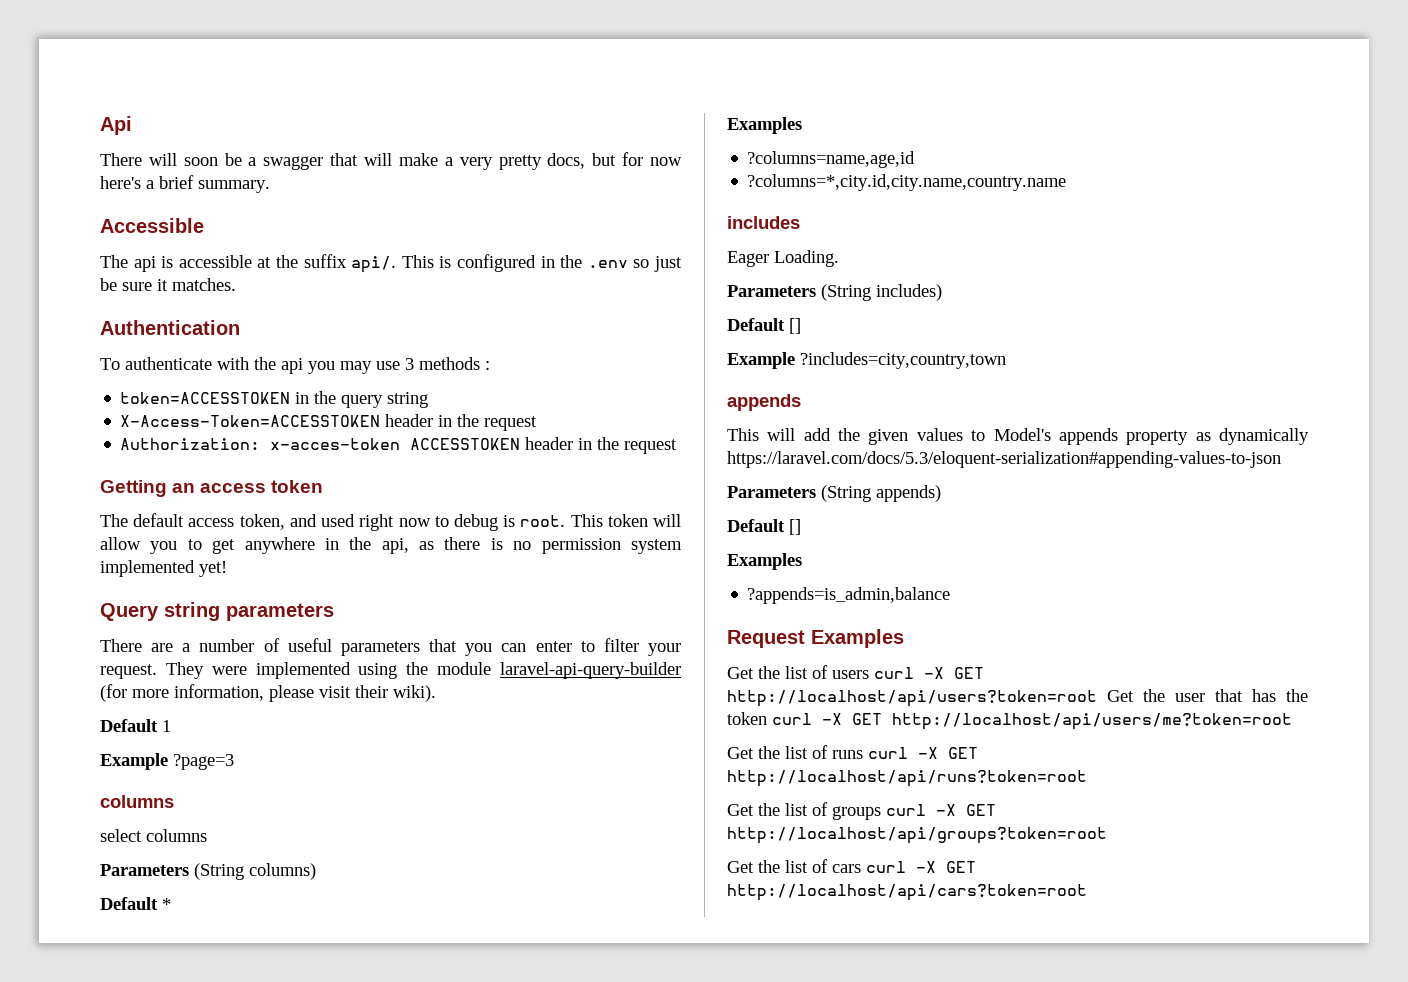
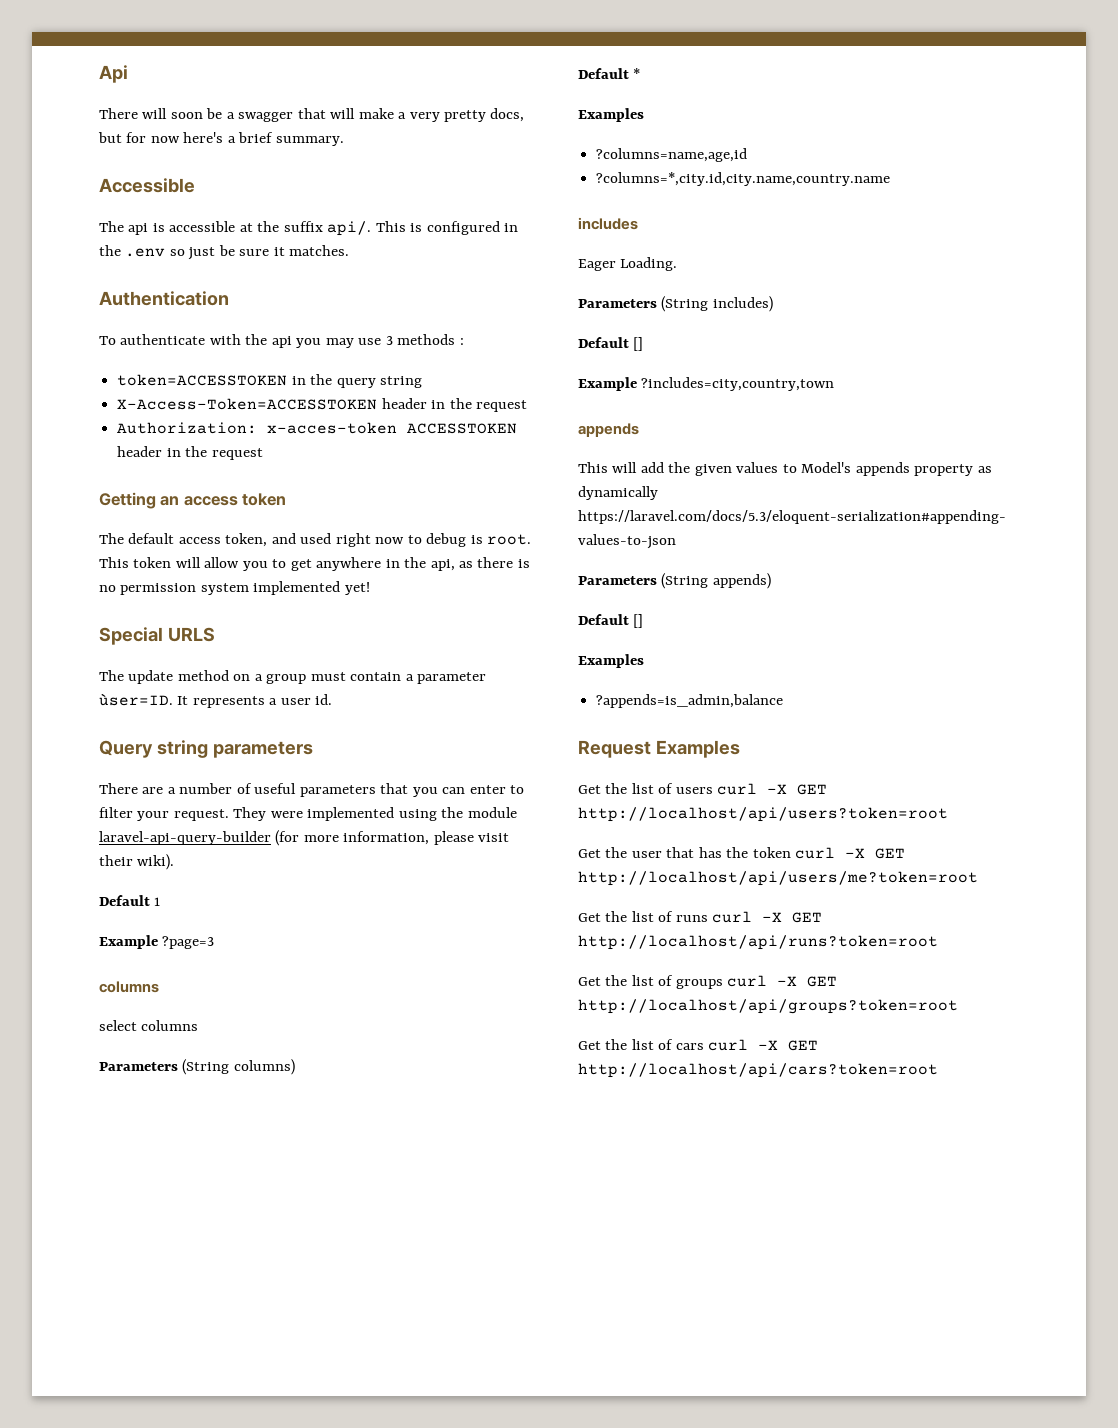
+ Special URLS
+ The update method on a group must contain a parameter ùser=ID. It represents a user id.
- Get the list of users curl -X GET http://localhost/api/users?token=root Get the user that has the token curl -X GET http://localhost/api/users/me?token=root
+ Get the list of users curl -X GET http://localhost/api/users?token=root
+ Get the user that has the token curl -X GET http://localhost/api/users/me?token=root

